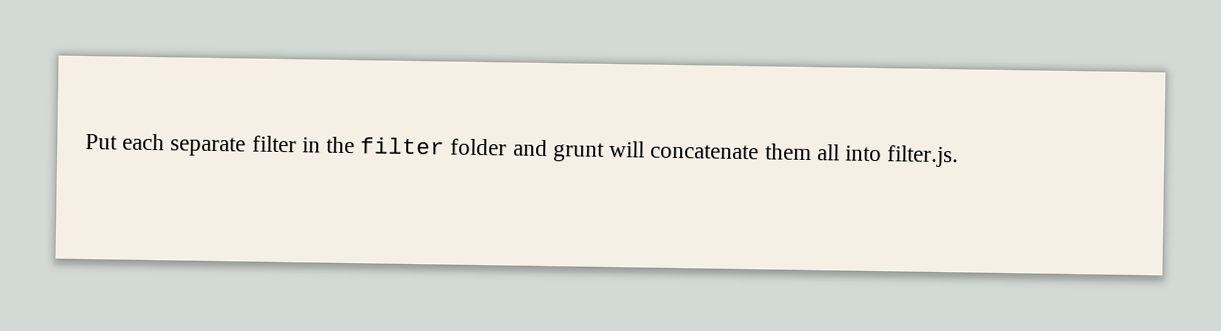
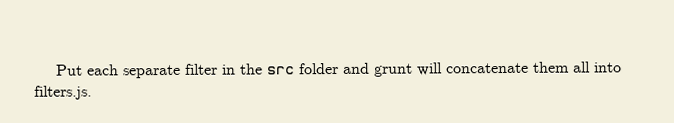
- Put each separate filter in the filter folder and grunt will concatenate them all into filter.js.
+ Put each separate filter in the src folder and grunt will concatenate them all into filters.js.

